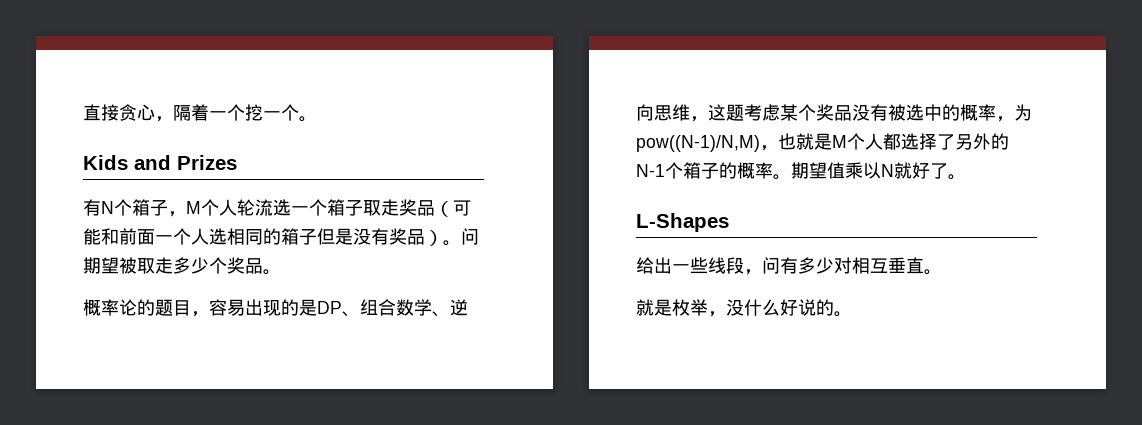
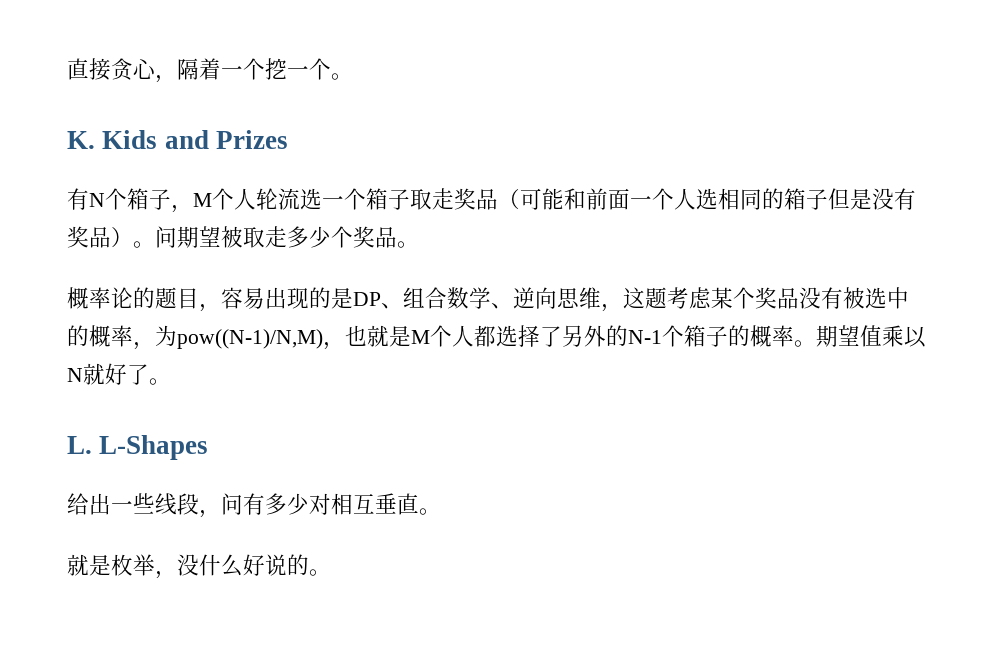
- Kids and Prizes
+ K. Kids and Prizes
- L-Shapes
+ L. L-Shapes

